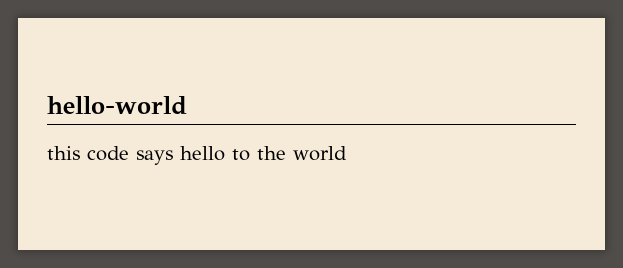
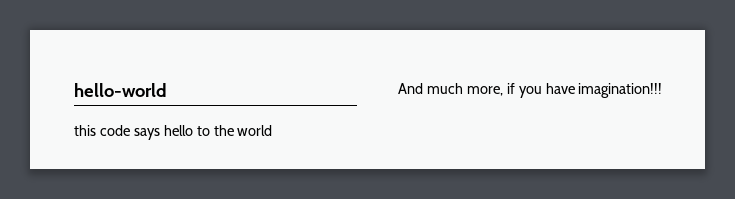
+ And much more, if you have imagination!!!

